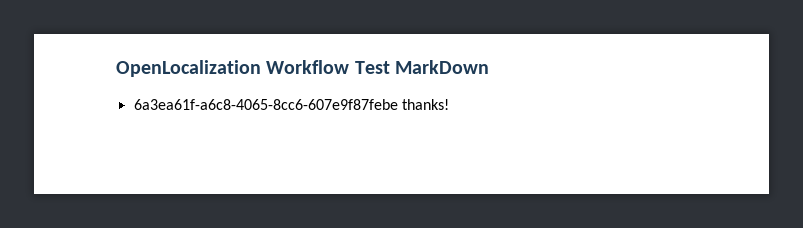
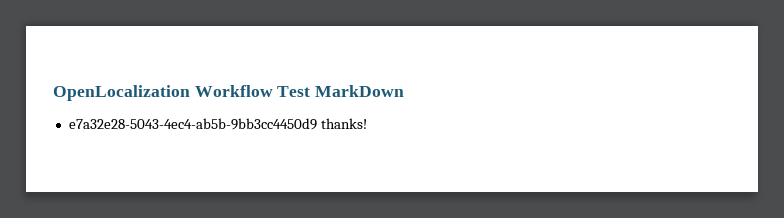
- 6a3ea61f-a6c8-4065-8cc6-607e9f87febe thanks!
+ e7a32e28-5043-4ec4-ab5b-9bb3cc4450d9 thanks!

